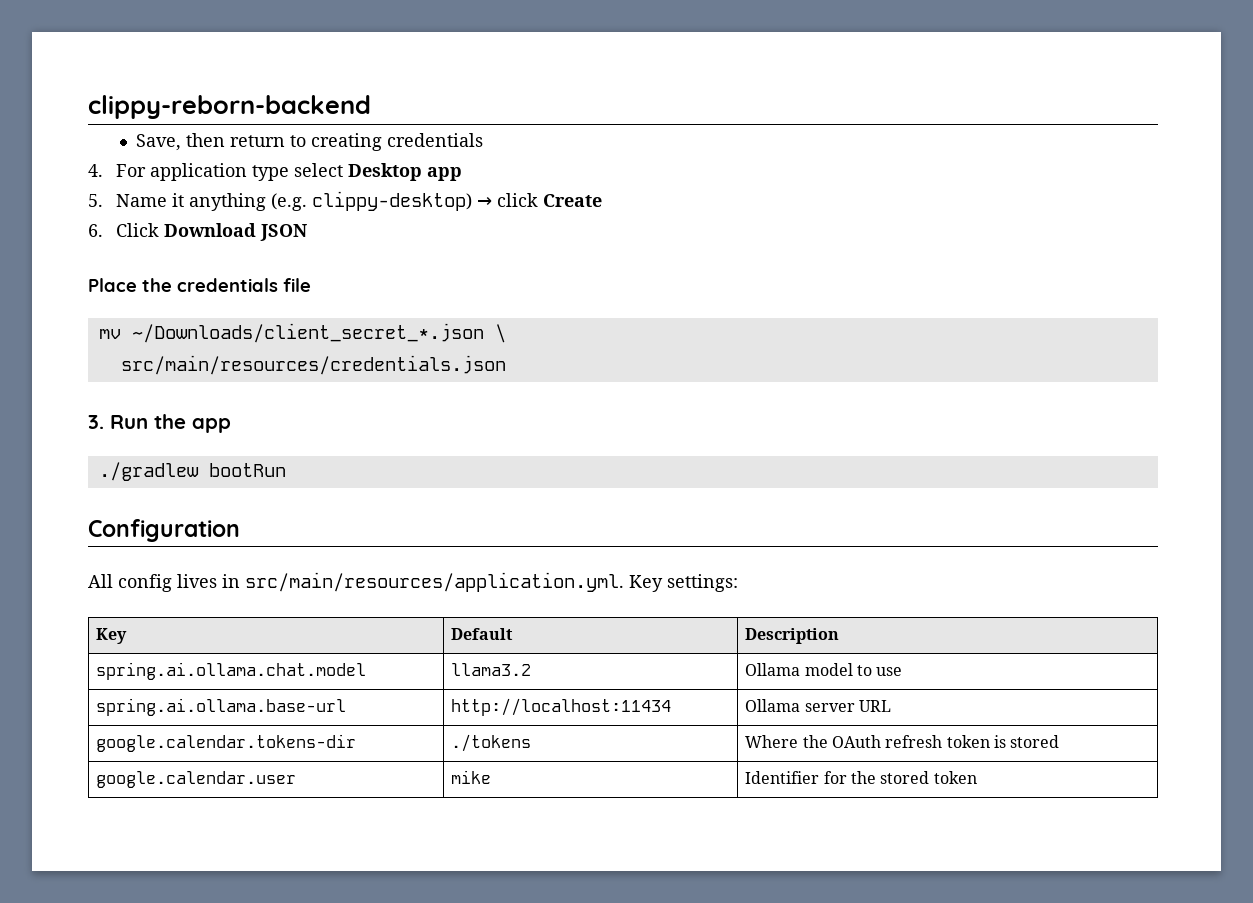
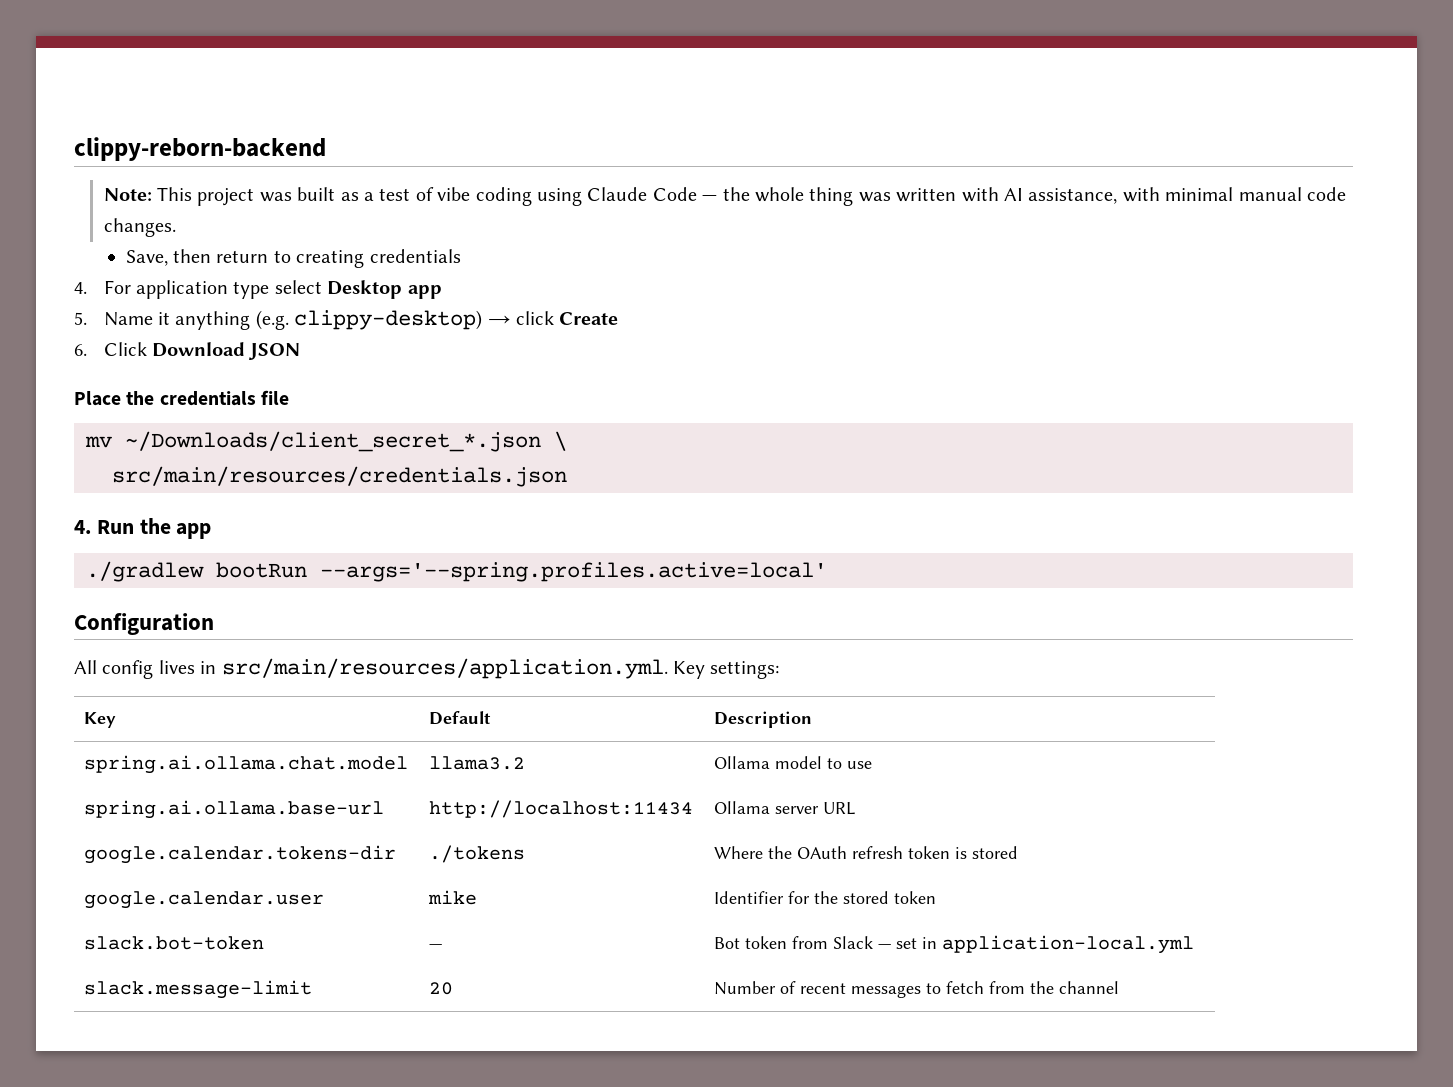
+ Note: This project was built as a test of vibe coding using Claude Code — the whole thing was written with AI assistance, with minimal manual code changes.
- 3. Run the app
+ 4. Run the app
- ./gradlew bootRun
+ ./gradlew bootRun --args='--spring.profiles.active=local'
+ slack.bot-token | — | Bot token from Slack — set in application-local.yml
+ slack.message-limit | 20 | Number of recent messages to fetch from the channel

